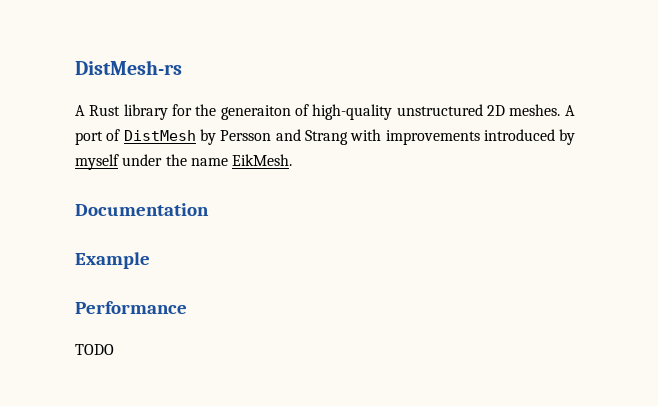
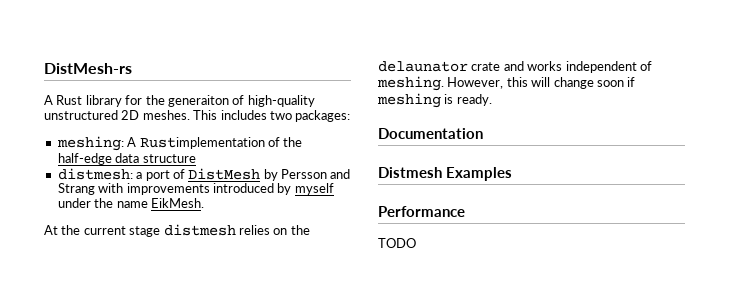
- A port of DistMesh by Persson and Strang with improvements introduced by myself under the name EikMesh.
+ This includes two packages:
+ meshing: A Rustimplementation of the half-edge data structure
+ distmesh: a port of DistMesh by Persson and Strang with improvements introduced by myself under the name EikMesh.
+ At the current stage distmesh relies on the delaunator crate and works independent of meshing. However, this will change soon if meshing is ready.
- Example
+ Distmesh Examples

